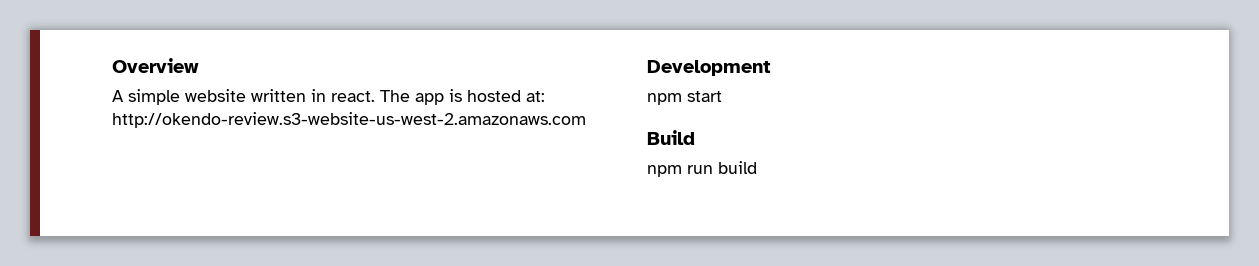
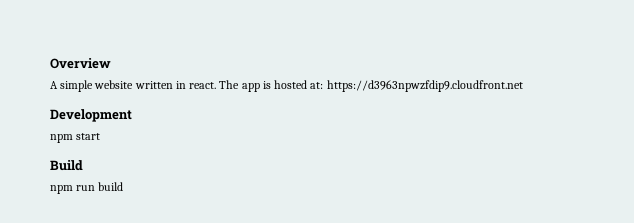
- The app is hosted at: http://okendo-review.s3-website-us-west-2.amazonaws.com
+ The app is hosted at: https://d3963npwzfdip9.cloudfront.net

